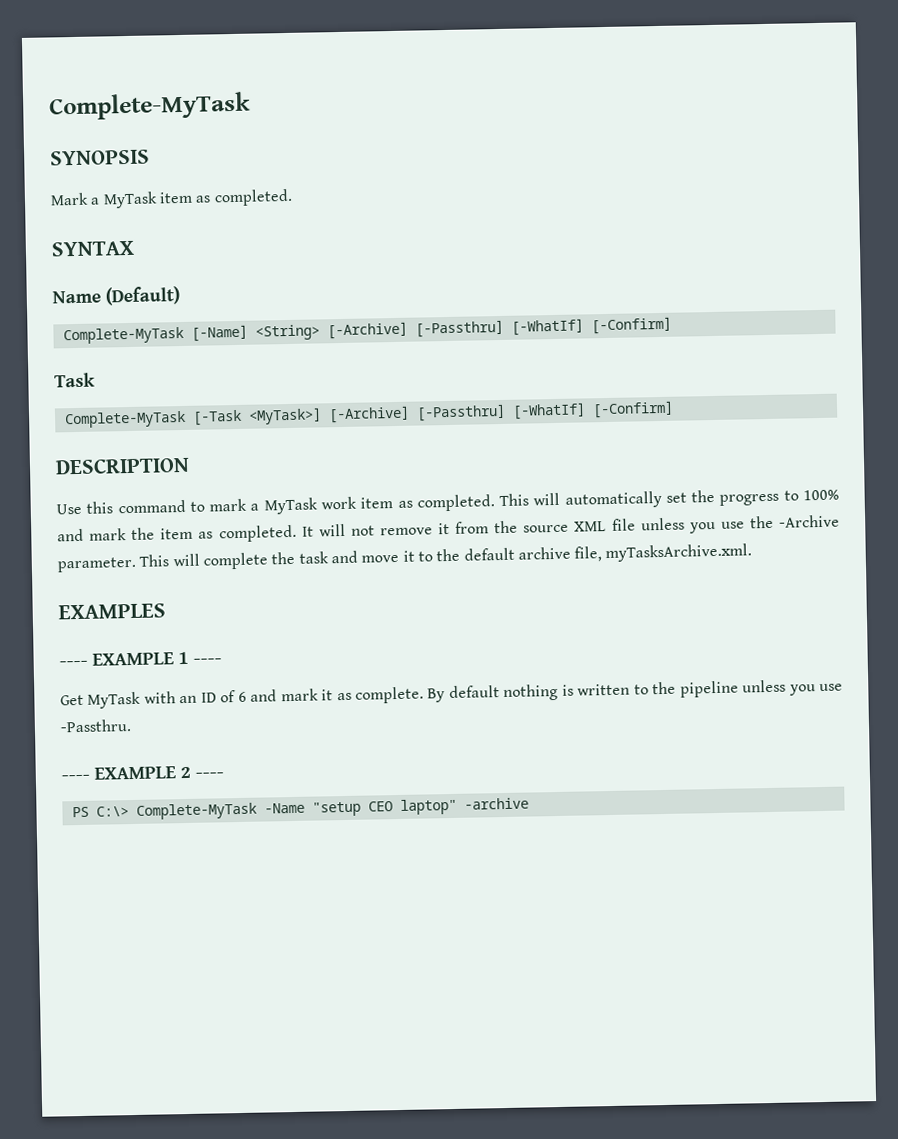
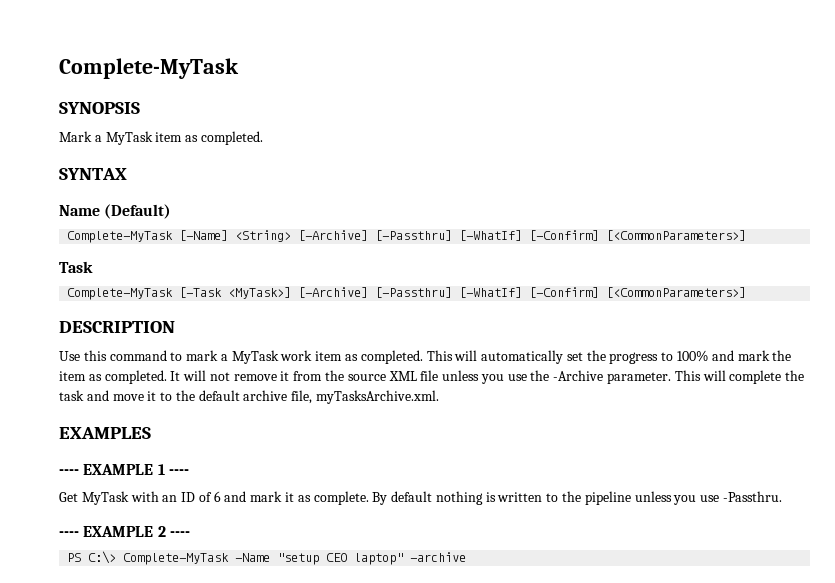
- Complete-MyTask [-Name] <String> [-Archive] [-Passthru] [-WhatIf] [-Confirm]
+ Complete-MyTask [-Name] <String> [-Archive] [-Passthru] [-WhatIf] [-Confirm] [<CommonParameters>]
- Complete-MyTask [-Task <MyTask>] [-Archive] [-Passthru] [-WhatIf] [-Confirm]
+ Complete-MyTask [-Task <MyTask>] [-Archive] [-Passthru] [-WhatIf] [-Confirm] [<CommonParameters>]

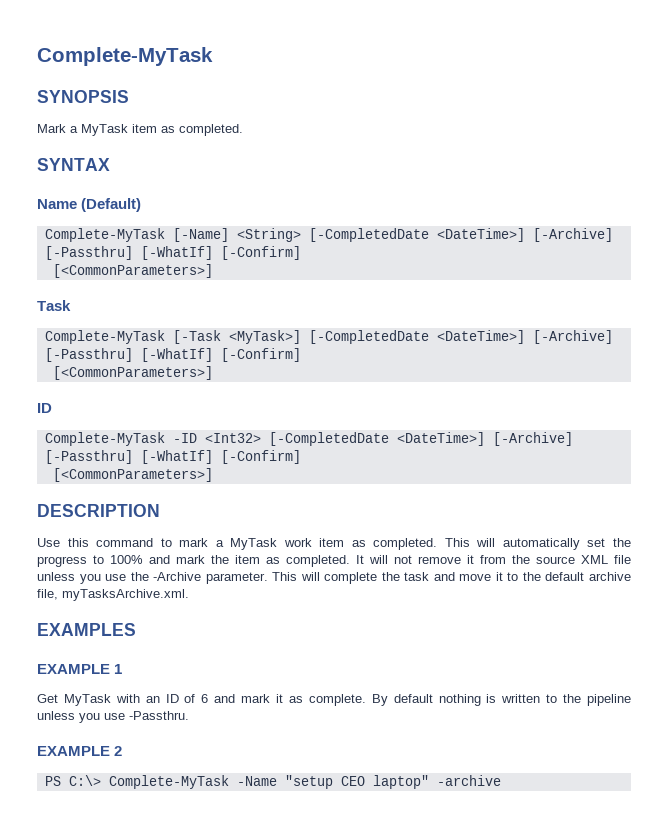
- Complete-MyTask [-Name] <String> [-Archive] [-Passthru] [-WhatIf] [-Confirm] [<CommonParameters>]
+ Complete-MyTask [-Name] <String> [-CompletedDate <DateTime>] [-Archive] [-Passthru] [-WhatIf] [-Confirm]
+ [<CommonParameters>]
- Complete-MyTask [-Task <MyTask>] [-Archive] [-Passthru] [-WhatIf] [-Confirm] [<CommonParameters>]
+ Complete-MyTask [-Task <MyTask>] [-CompletedDate <DateTime>] [-Archive] [-Passthru] [-WhatIf] [-Confirm]
+ [<CommonParameters>]
+ ID
+ Complete-MyTask -ID <Int32> [-CompletedDate <DateTime>] [-Archive] [-Passthru] [-WhatIf] [-Confirm]
+ [<CommonParameters>]
- ---- EXAMPLE 1 ----
+ EXAMPLE 1
- ---- EXAMPLE 2 ----
+ EXAMPLE 2

